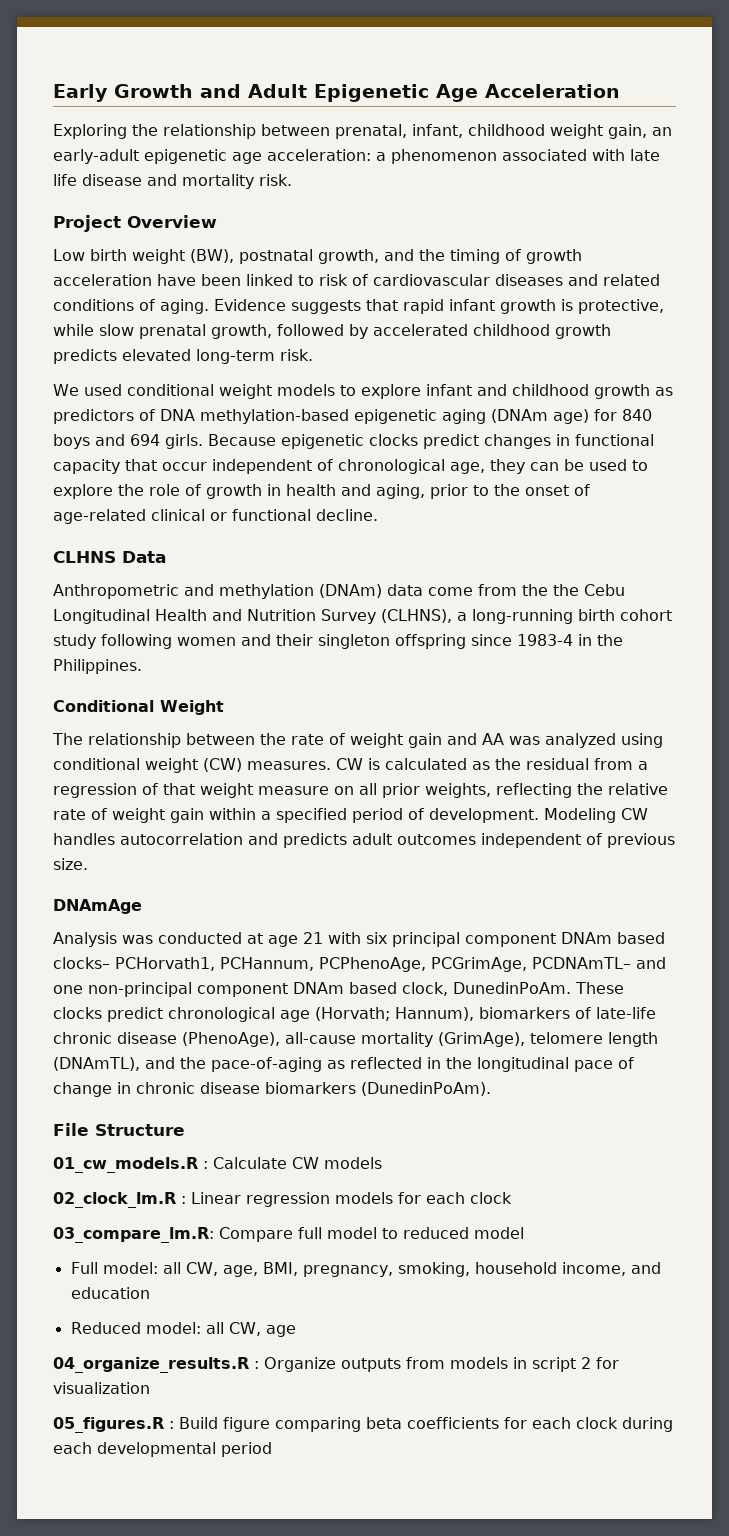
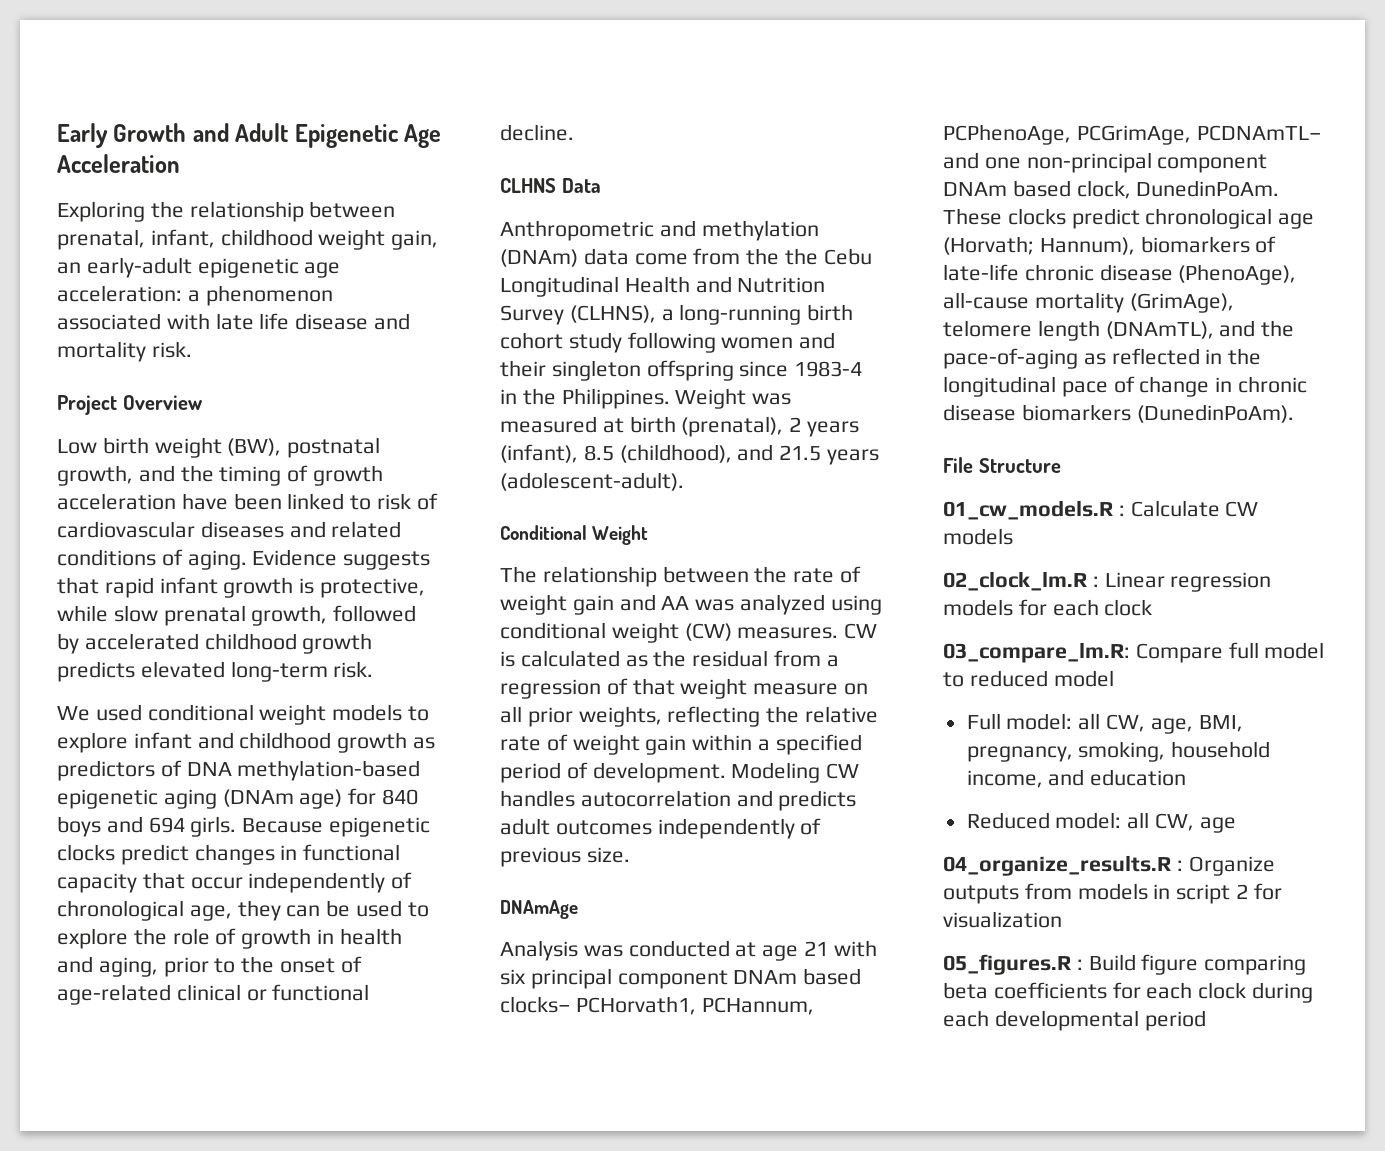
- Because epigenetic clocks predict changes in functional capacity that occur independent of chronological age, they can be used to explore the role of growth in health and aging, prior to the onset of age-related clinical or functional decline.
+ Because epigenetic clocks predict changes in functional capacity that occur independently of chronological age, they can be used to explore the role of growth in health and aging, prior to the onset of age-related clinical or functional decline.
+ Weight was measured at birth (prenatal), 2 years (infant), 8.5 (childhood), and 21.5 years (adolescent-adult).
- Modeling CW handles autocorrelation and predicts adult outcomes independent of previous size.
+ Modeling CW handles autocorrelation and predicts adult outcomes independently of previous size.

